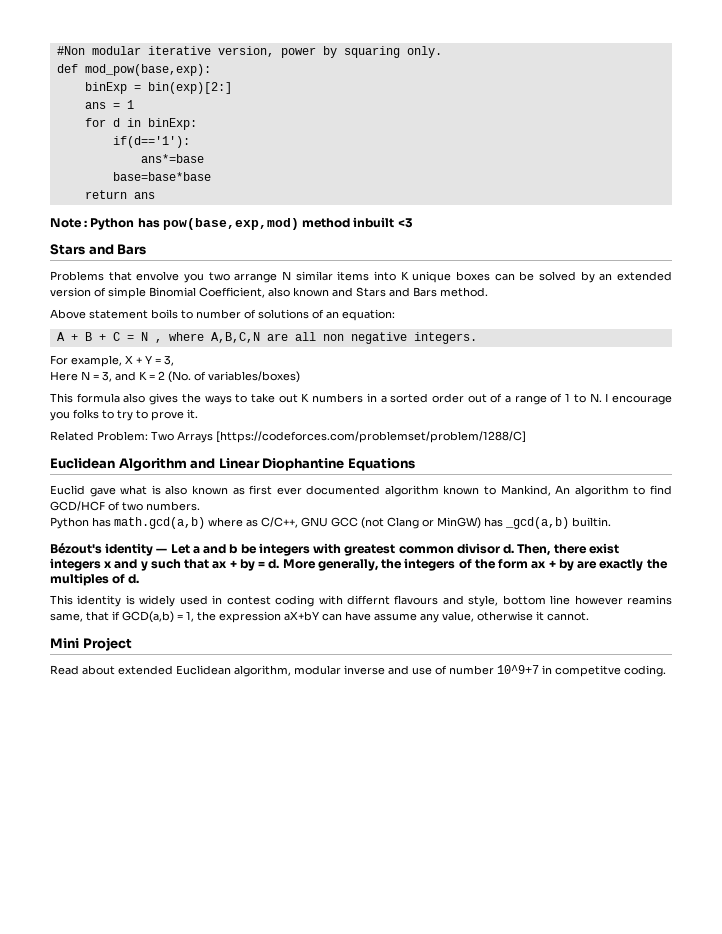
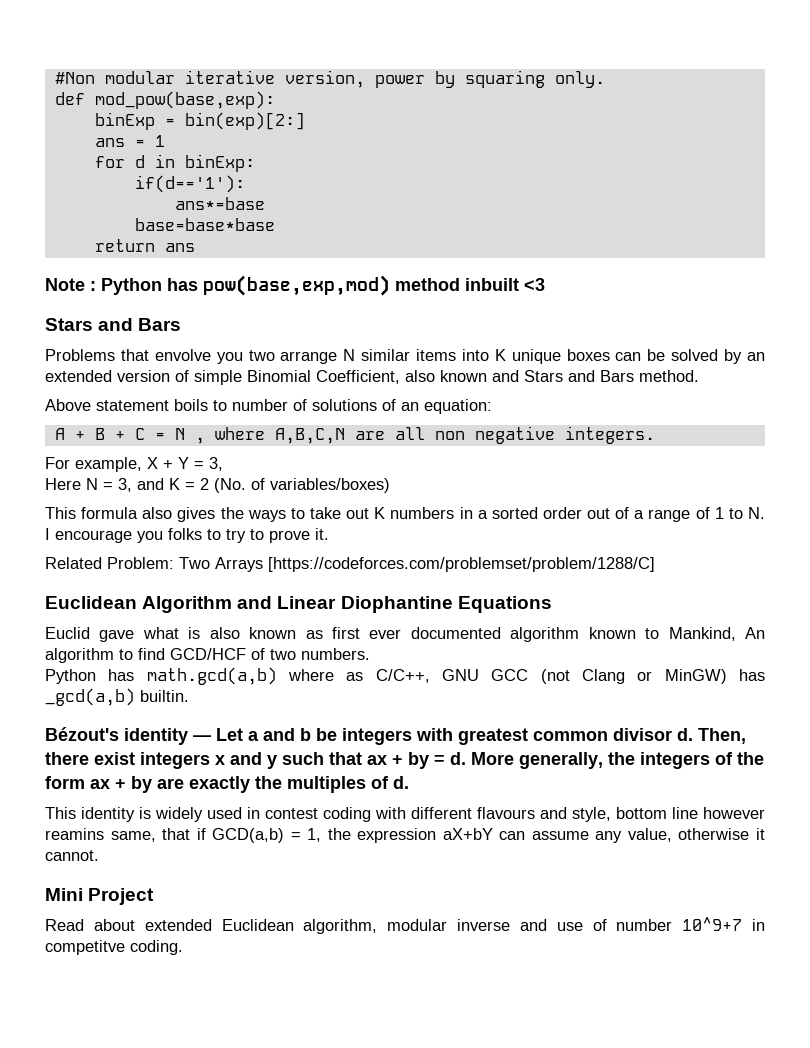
- This identity is widely used in contest coding with differnt flavours and style, bottom line however reamins same, that if GCD(a,b) = 1, the expression aX+bY can have assume any value, otherwise it cannot.
+ This identity is widely used in contest coding with different flavours and style, bottom line however reamins same, that if GCD(a,b) = 1, the expression aX+bY can assume any value, otherwise it cannot.

